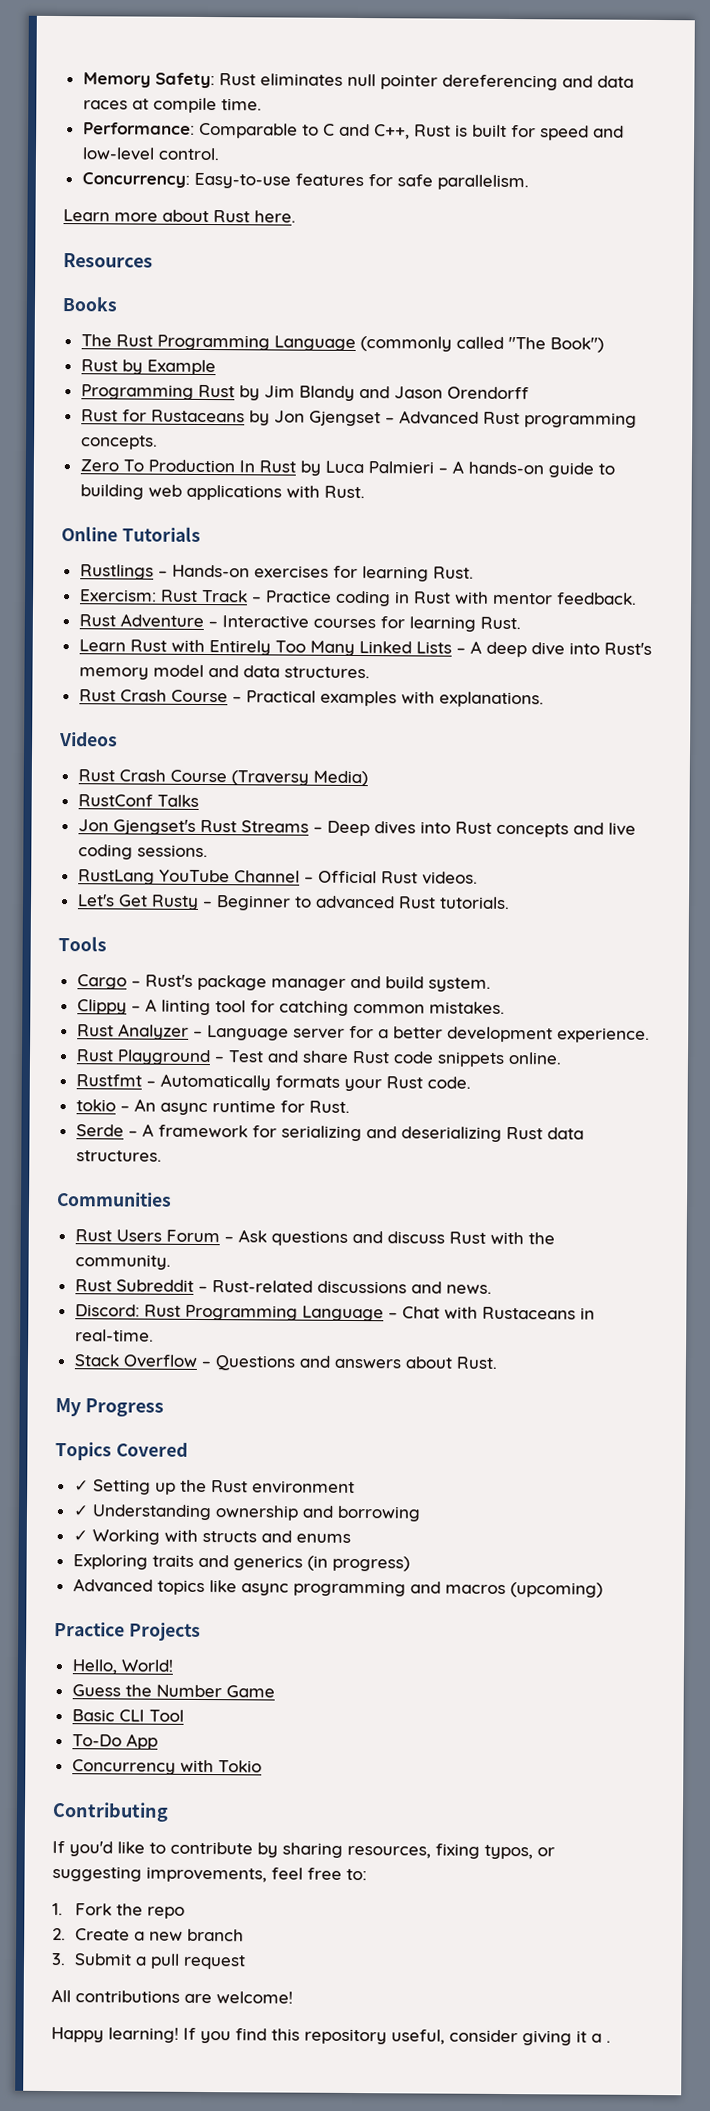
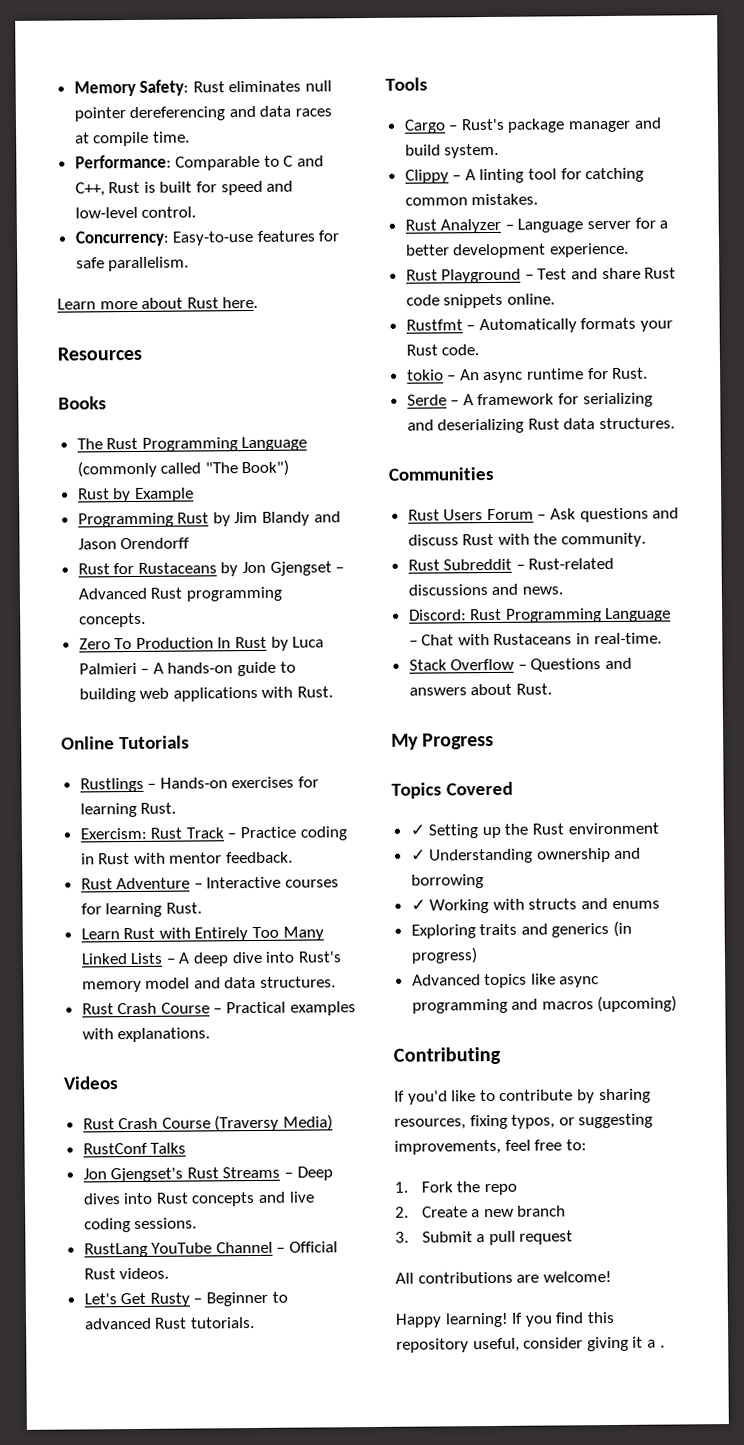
- Practice Projects
- Hello, World!
- Guess the Number Game
- Basic CLI Tool
- To-Do App
- Concurrency with Tokio

